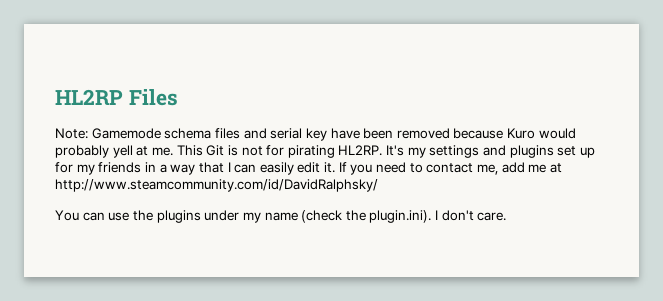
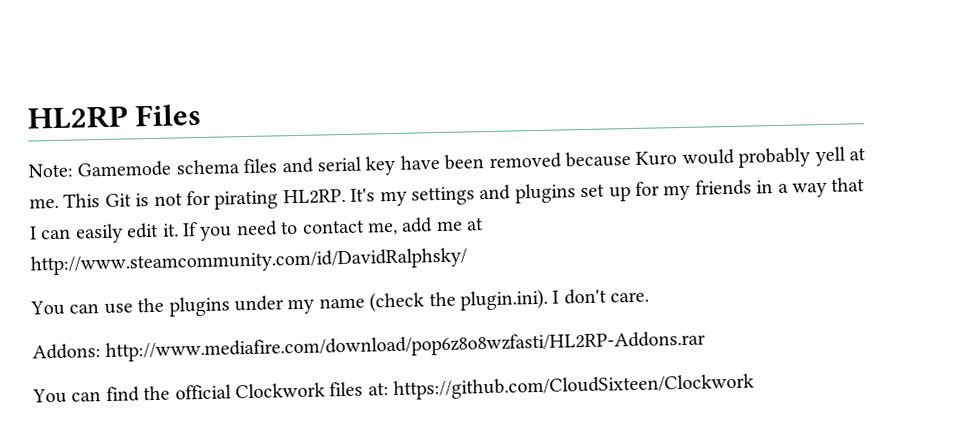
+ Addons: http://www.mediafire.com/download/pop6z8o8wzfasti/HL2RP-Addons.rar
+ You can find the official Clockwork files at: https://github.com/CloudSixteen/Clockwork

